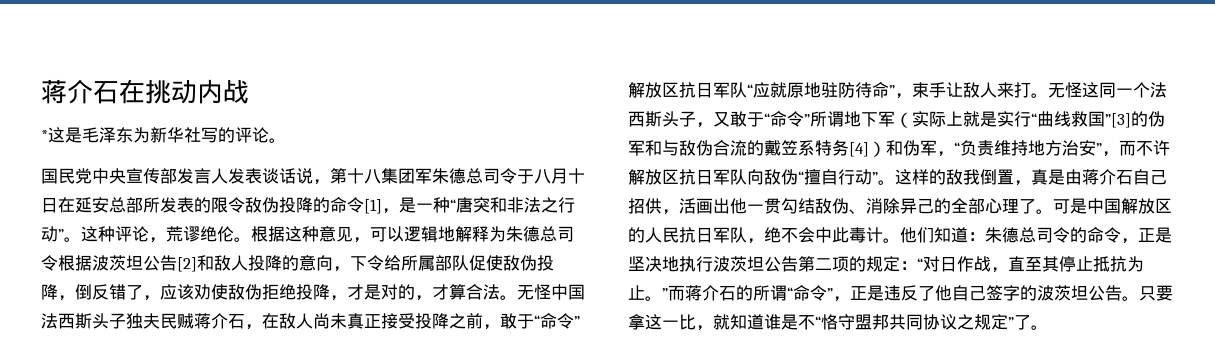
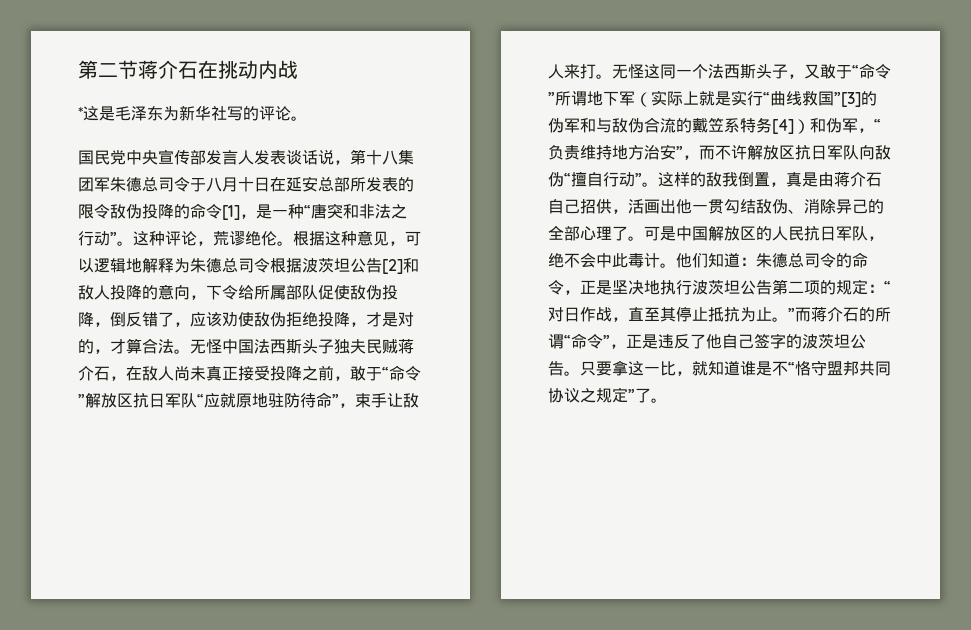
- 蒋介石在挑动内战
+ 第二节蒋介石在挑动内战

